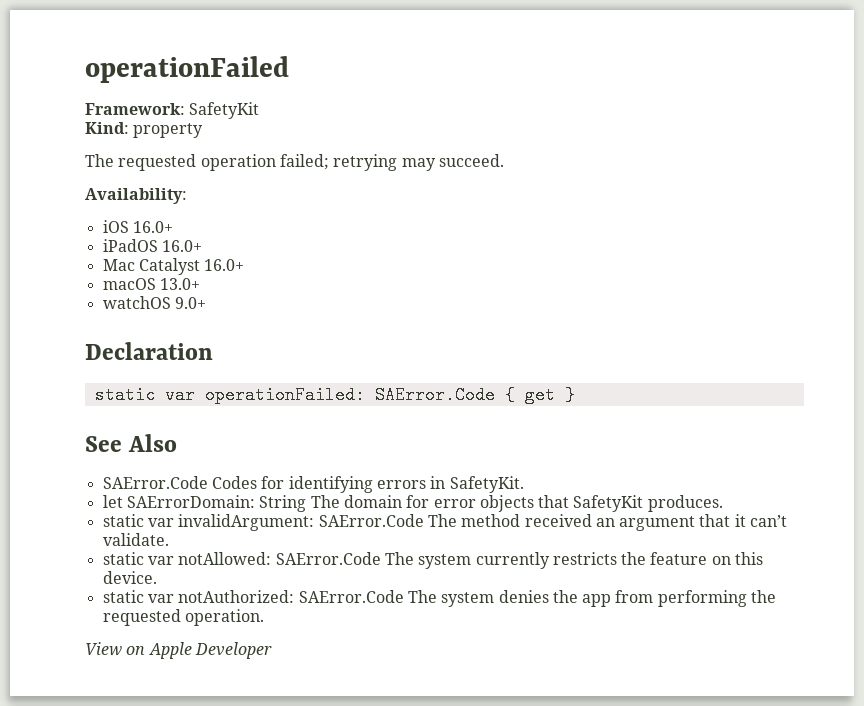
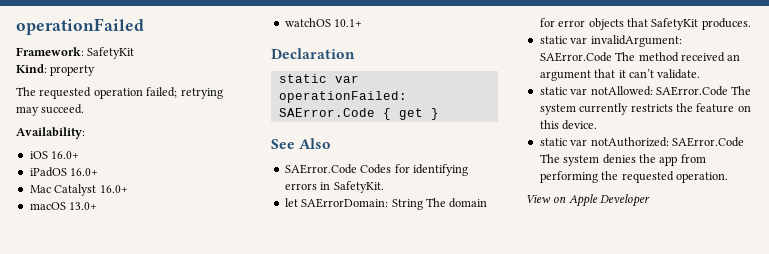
- watchOS 9.0+
+ watchOS 10.1+

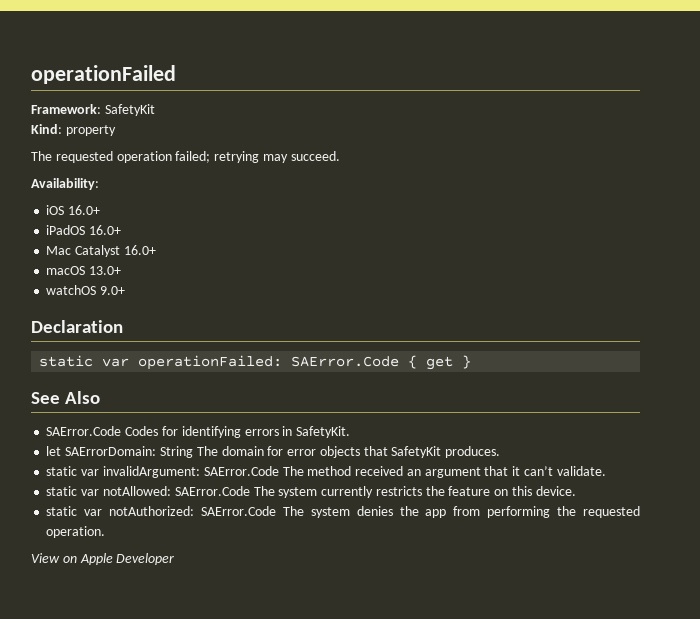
- watchOS 10.1+
+ watchOS 9.0+

